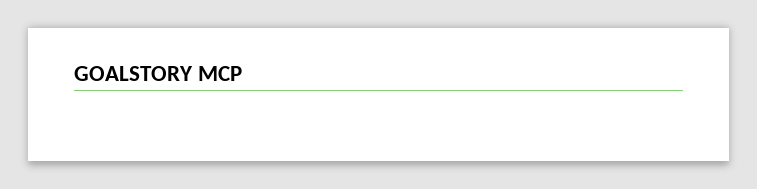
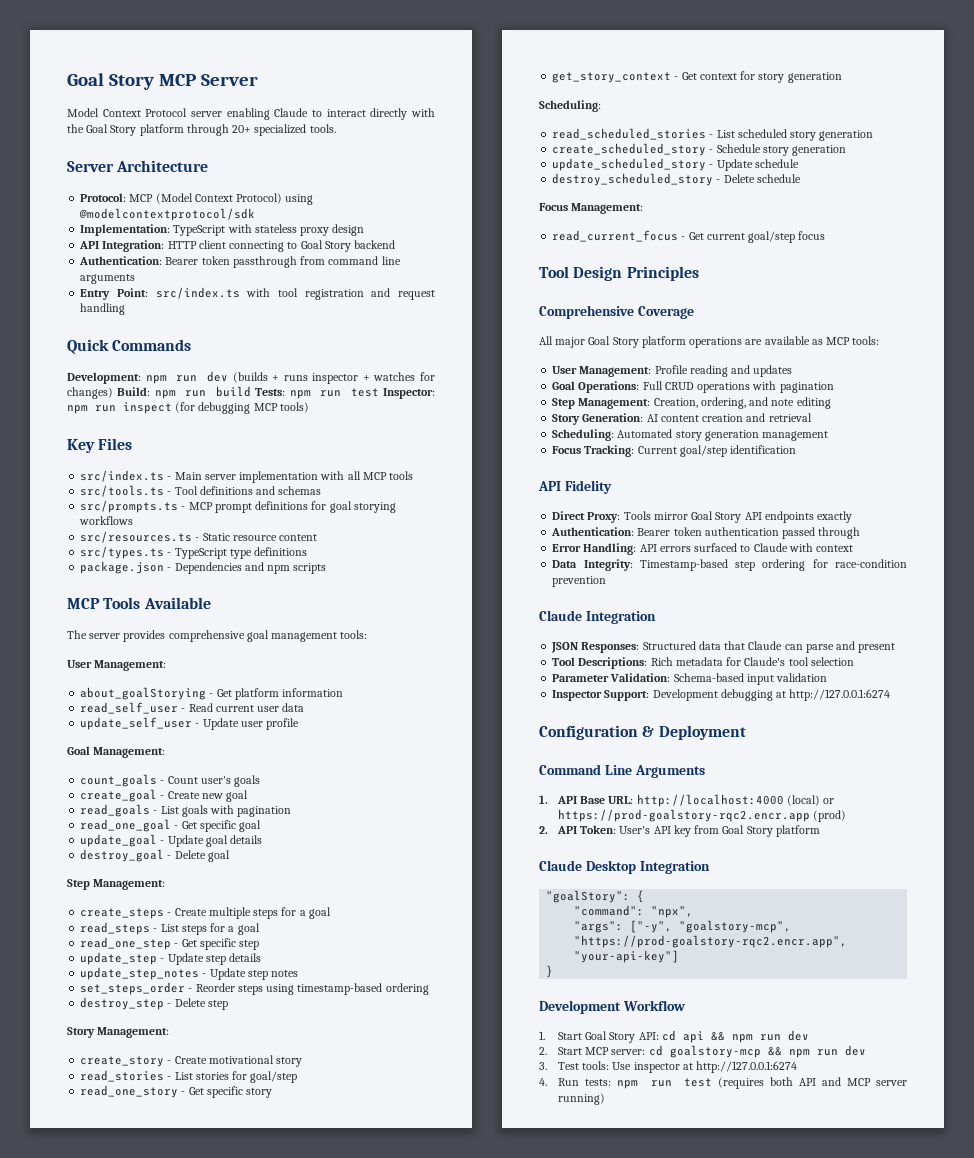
- GOALSTORY MCP
+ Goal Story MCP Server
+ Model Context Protocol server enabling Claude to interact directly with the Goal Story platform through 20+ specialized tools.
+ Server Architecture
+ Protocol: MCP (Model Context Protocol) using @modelcontextprotocol/sdk
+ Implementation: TypeScript with stateless proxy design
+ API Integration: HTTP client connecting to Goal Story backend
+ Authentication: Bearer token passthrough from command line arguments
+ Entry Point: src/index.ts with tool registration and request handling
+ Quick Commands
+ Development: npm run dev (builds + runs inspector + watches for changes) Build: npm run build Tests: npm run test Inspector: npm run inspect (for debugging MCP tools)
+ Key Files
+ src/index.ts - Main server implementation with all MCP tools
+ src/tools.ts - Tool definitions and schemas
+ src/prompts.ts - MCP prompt definitions for goal storying workflows
+ src/resources.ts - Static resource content
+ src/types.ts - TypeScript type definitions
+ package.json - Dependencies and npm scripts
+ MCP Tools Available
+ The server provides comprehensive goal management tools:
+ User Management:
+ about_goalStorying - Get platform information
+ read_self_user - Read current user data
+ update_self_user - Update user profile
+ Goal Management:
+ count_goals - Count user's goals
+ create_goal - Create new goal
+ read_goals - List goals with pagination
+ read_one_goal - Get specific goal
+ update_goal - Update goal details
+ destroy_goal - Delete goal
+ Step Management:
+ create_steps - Create multiple steps for a goal
+ read_steps - List steps for a goal
+ read_one_step - Get specific step
+ update_step - Update step details
+ update_step_notes - Update step notes
+ set_steps_order - Reorder steps using timestamp-based ordering
+ destroy_step - Delete step
+ Story Management:
+ create_story - Create motivational story
+ read_stories - List stories for goal/step
+ read_one_story - Get specific story
+ get_story_context - Get context for story generation
+ Scheduling:
+ read_scheduled_stories - List scheduled story generation
+ create_scheduled_story - Schedule story generation
+ update_scheduled_story - Update schedule
+ destroy_scheduled_story - Delete schedule
+ Focus Management:
+ read_current_focus - Get current goal/step focus
+ Tool Design Principles
+ Comprehensive Coverage
+ All major Goal Story platform operations are available as MCP tools:
+ User Management: Profile reading and updates
+ Goal Operations: Full CRUD operations with pagination
+ Step Management: Creation, ordering, and note editing
+ Story Generation: AI content creation and retrieval
+ Scheduling: Automated story generation management
+ Focus Tracking: Current goal/step identification
+ API Fidelity
+ Direct Proxy: Tools mirror Goal Story API endpoints exactly
+ Authentication: Bearer token authentication passed through
+ Error Handling: API errors surfaced to Claude with context
+ Data Integrity: Timestamp-based step ordering for race-condition prevention
+ Claude Integration
+ JSON Responses: Structured data that Claude can parse and present
+ Tool Descriptions: Rich metadata for Claude's tool selection
+ Parameter Validation: Schema-based input validation
+ Inspector Support: Development debugging at http://127.0.0.1:6274
+ Configuration & Deployment
+ Command Line Arguments
+ 1. API Base URL: http://localhost:4000 (local) or https://prod-goalstory-rqc2.encr.app (prod)
+ 2. API Token: User's API key from Goal Story platform
+ Claude Desktop Integration
+ "goalStory": {
+ "command": "npx",
+ "args": ["-y", "goalstory-mcp", "https://prod-goalstory-rqc2.encr.app", "your-api-key"]
+ }
+ Development Workflow
+ 1. Start Goal Story API: cd api && npm run dev
+ 2. Start MCP server: cd goalstory-mcp && npm run dev
+ 3. Test tools: Use inspector at http://127.0.0.1:6274
+ 4. Run tests: npm run test (requires both API and MCP server running)

